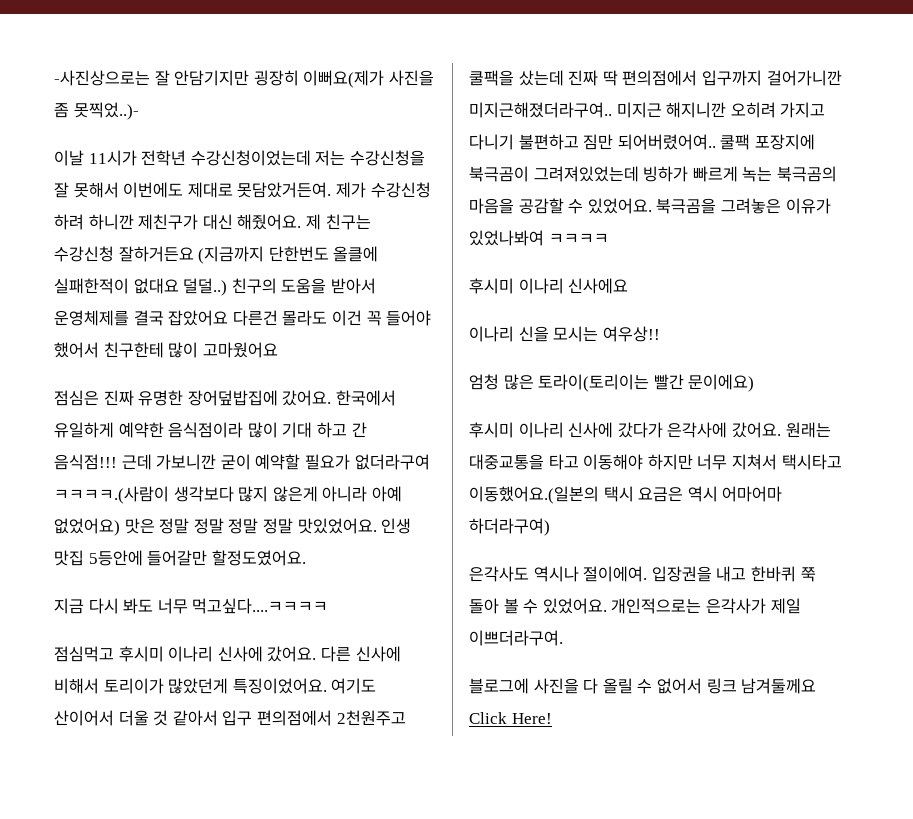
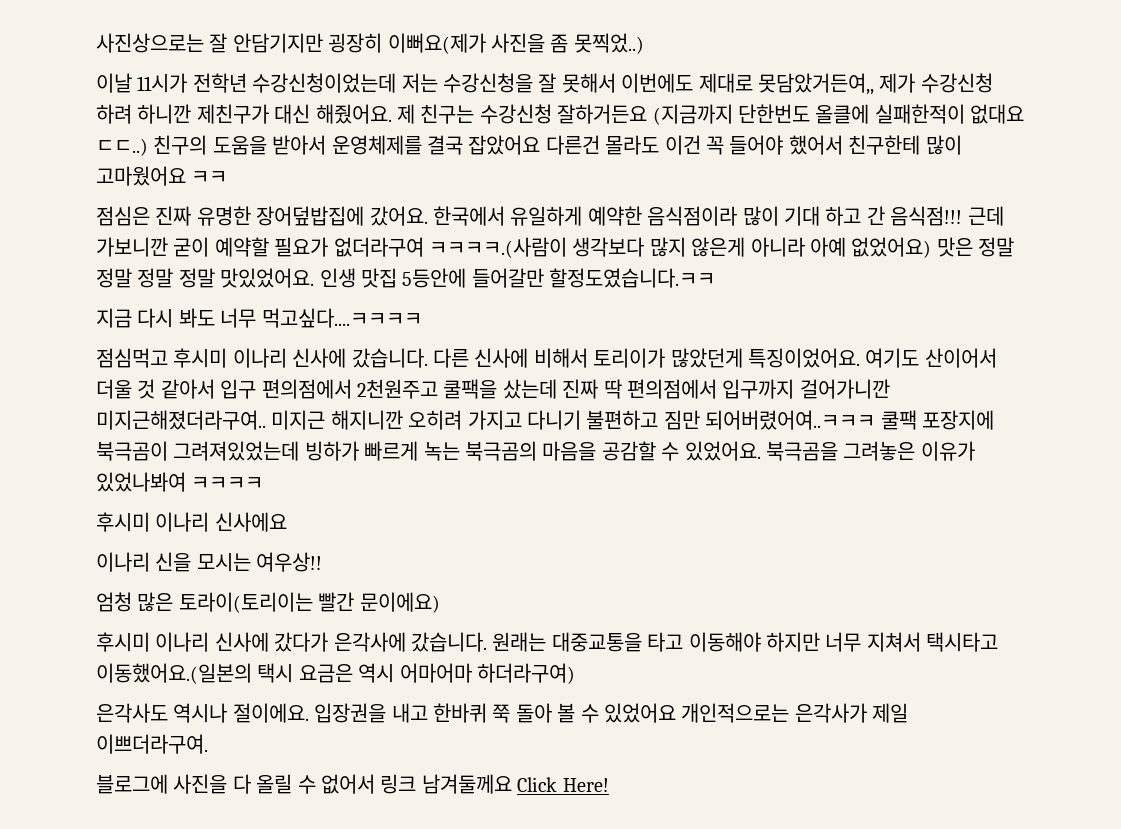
- -사진상으로는 잘 안담기지만 굉장히 이뻐요(제가 사진을 좀 못찍었..)-
+ 사진상으로는 잘 안담기지만 굉장히 이뻐요(제가 사진을 좀 못찍었..)
- 이날 11시가 전학년 수강신청이었는데 저는 수강신청을 잘 못해서 이번에도 제대로 못담았거든여. 제가 수강신청 하려 하니깐 제친구가 대신 해줬어요.
+ 이날 11시가 전학년 수강신청이었는데 저는 수강신청을 잘 못해서 이번에도 제대로 못담았거든여,, 제가 수강신청 하려 하니깐 제친구가 대신 해줬어요.
- 제 친구는 수강신청 잘하거든요 (지금까지 단한번도 올클에 실패한적이 없대요 덜덜..)
+ 제 친구는 수강신청 잘하거든요 (지금까지 단한번도 올클에 실패한적이 없대요 ㄷㄷ..)
- 친구의 도움을 받아서 운영체제를 결국 잡았어요 다른건 몰라도 이건 꼭 들어야 했어서 친구한테 많이 고마웠어요
+ 친구의 도움을 받아서 운영체제를 결국 잡았어요 다른건 몰라도 이건 꼭 들어야 했어서 친구한테 많이 고마웠어요 ㅋㅋ
- 인생 맛집 5등안에 들어갈만 할정도였어요.
+ 인생 맛집 5등안에 들어갈만 할정도였습니다.ㅋㅋ
- 점심먹고 후시미 이나리 신사에 갔어요.
+ 점심먹고 후시미 이나리 신사에 갔습니다.
- 미지근 해지니깐 오히려 가지고 다니기 불편하고 짐만 되어버렸어여.. 쿨팩 포장지에 북극곰이 그려져있었는데 빙하가 빠르게 녹는 북극곰의 마음을 공감할 수 있었어요.
+ 미지근 해지니깐 오히려 가지고 다니기 불편하고 짐만 되어버렸어여..ㅋㅋㅋ 쿨팩 포장지에 북극곰이 그려져있었는데 빙하가 빠르게 녹는 북극곰의 마음을 공감할 수 있었어요.
- 후시미 이나리 신사에 갔다가 은각사에 갔어요.
+ 후시미 이나리 신사에 갔다가 은각사에 갔습니다.
- 은각사도 역시나 절이에여.
+ 은각사도 역시나 절이에요.
- 입장권을 내고 한바퀴 쭉 돌아 볼 수 있었어요. 개인적으로는 은각사가 제일 이쁘더라구여.
+ 입장권을 내고 한바퀴 쭉 돌아 볼 수 있었어요 개인적으로는 은각사가 제일 이쁘더라구여.

